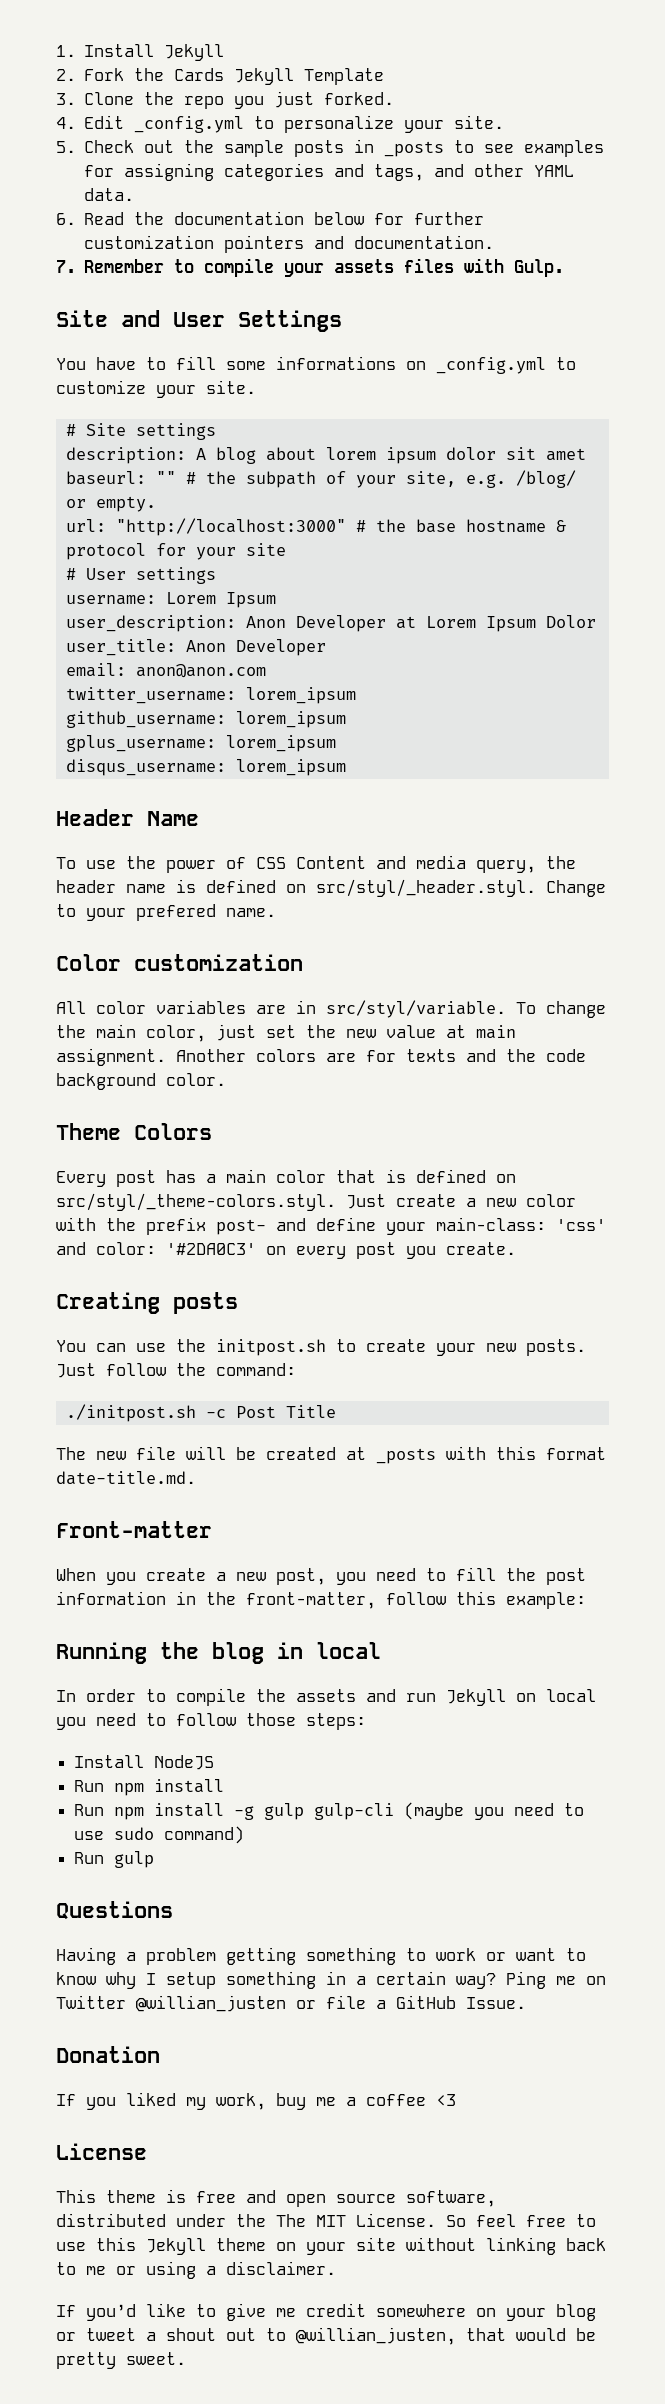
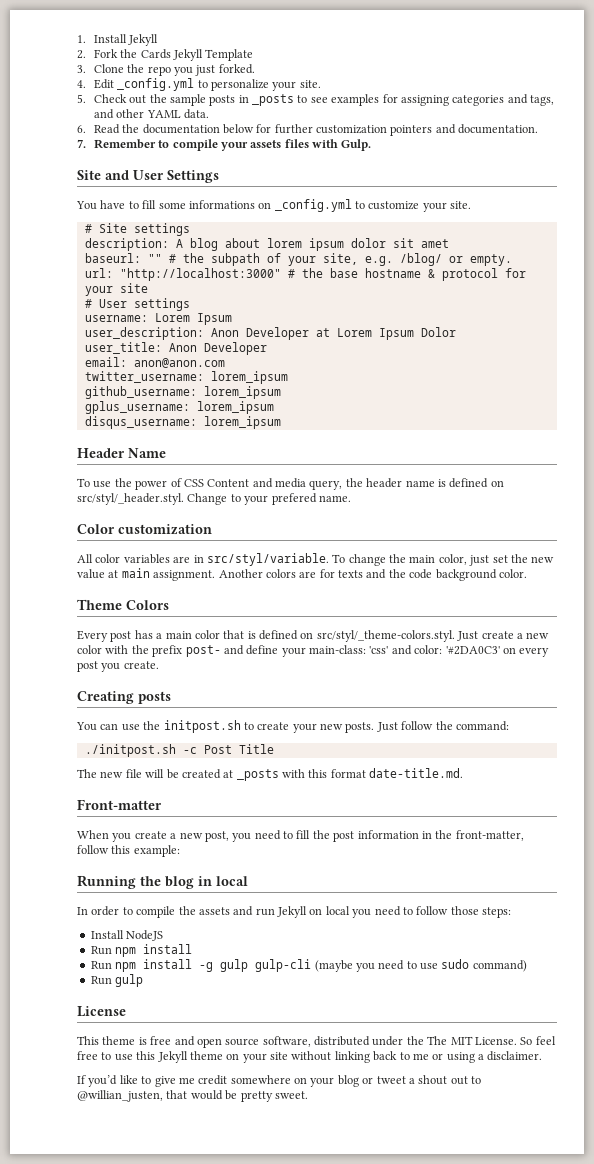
- Questions
- Having a problem getting something to work or want to know why I setup something in a certain way? Ping me on Twitter @willian_justen or file a GitHub Issue.
- Donation
- If you liked my work, buy me a coffee <3

